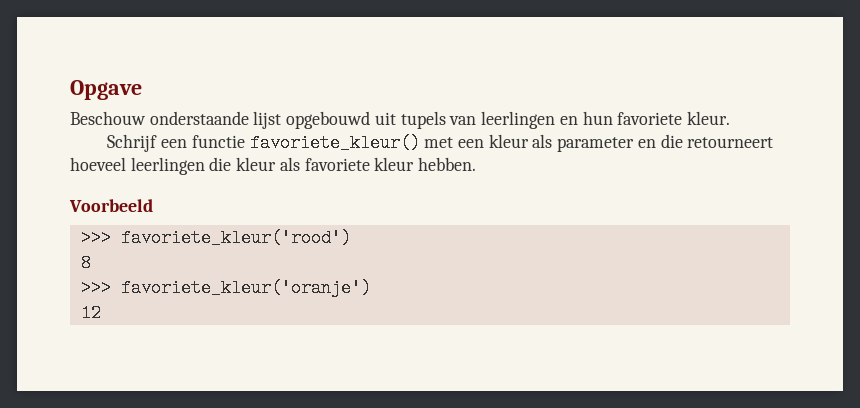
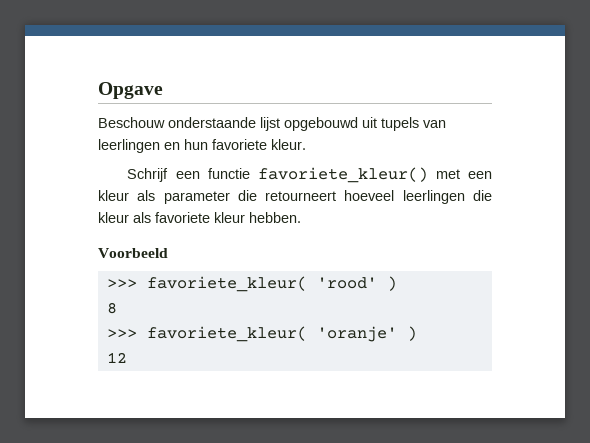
- Schrijf een functie favoriete_kleur() met een kleur als parameter en die retourneert hoeveel leerlingen die kleur als favoriete kleur hebben.
+ Schrijf een functie favoriete_kleur() met een kleur als parameter die retourneert hoeveel leerlingen die kleur als favoriete kleur hebben.
- >>> favoriete_kleur('rood')
+ >>> favoriete_kleur( 'rood' )
- >>> favoriete_kleur('oranje')
+ >>> favoriete_kleur( 'oranje' )

